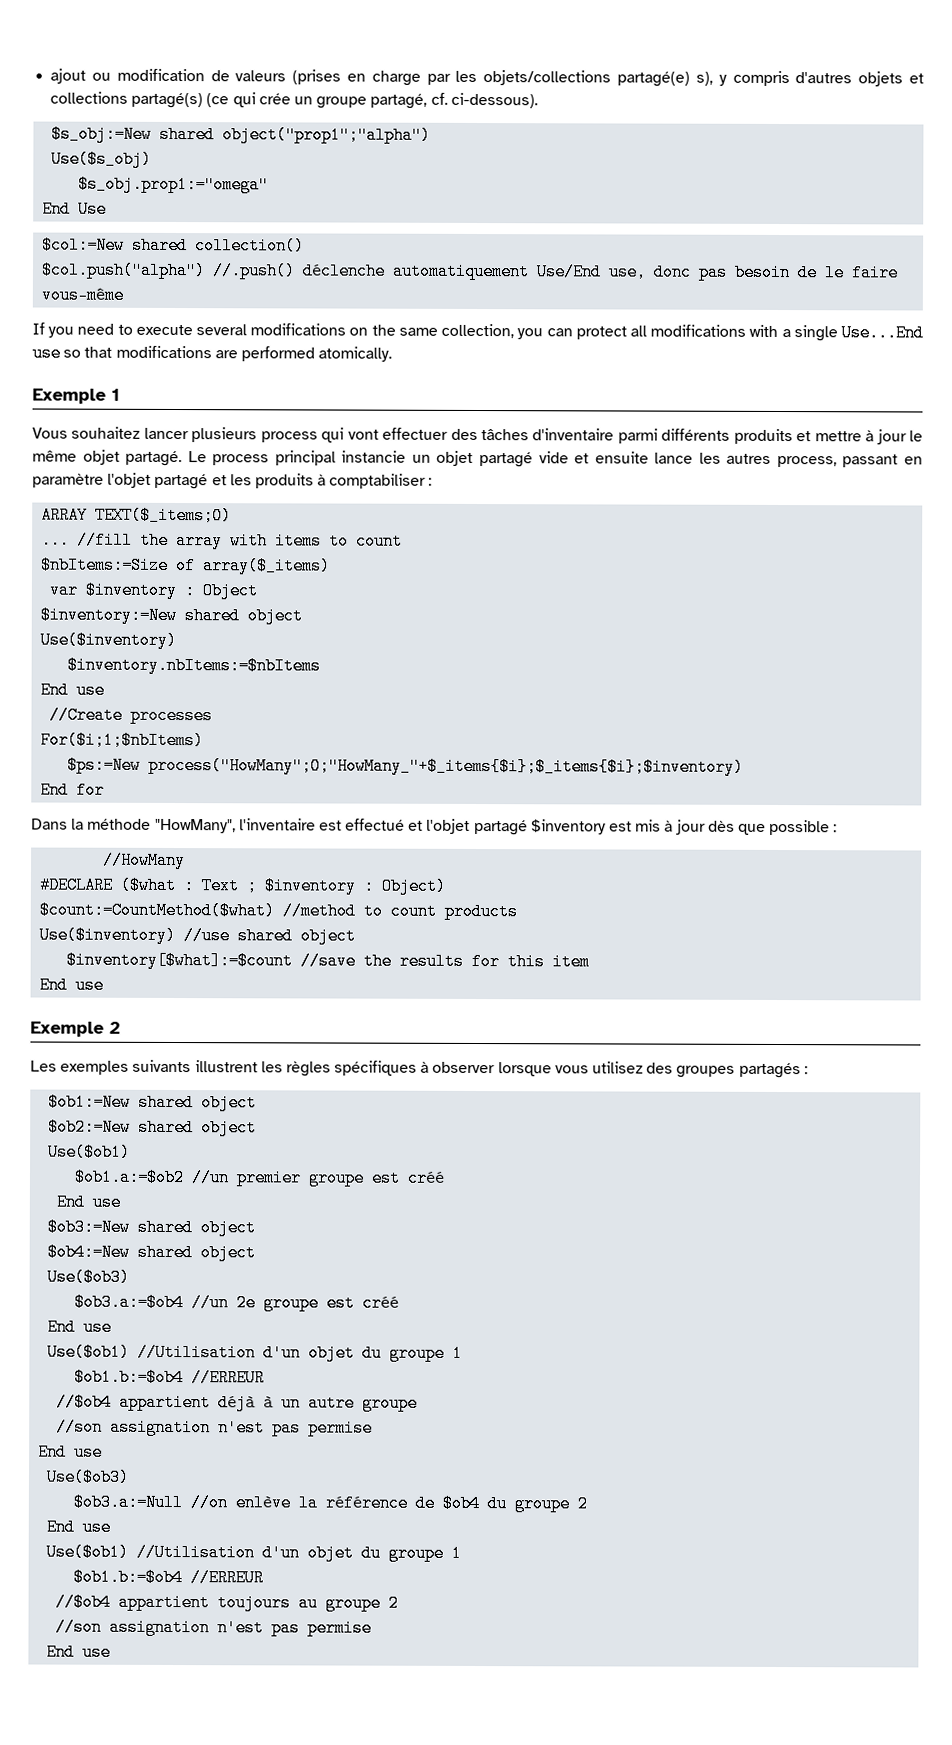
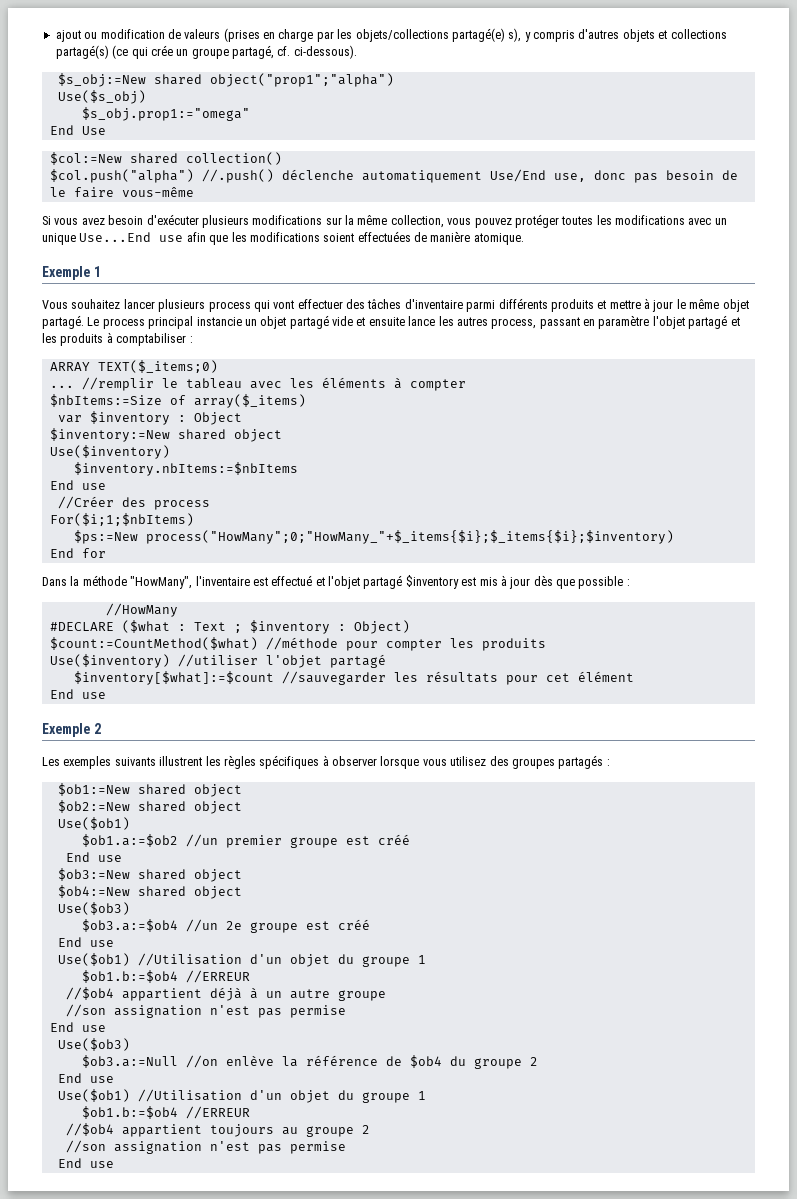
- If you need to execute several modifications on the same collection, you can protect all modifications with a single Use...End use so that modifications are performed atomically.
+ Si vous avez besoin d'exécuter plusieurs modifications sur la même collection, vous pouvez protéger toutes les modifications avec un unique Use...End use afin que les modifications soient effectuées de manière atomique.
- //fill the array with items to count
+ //remplir le tableau avec les éléments à compter
- //Create processes
+ //Créer des process
- $count:=CountMethod($what) //method to count products
- Use($inventory) //use shared object
- $inventory[$what]:=$count //save the results for this item
+ $count:=CountMethod($what) //méthode pour compter les produits
+ Use($inventory) //utiliser l'objet partagé
+ $inventory[$what]:=$count //sauvegarder les résultats pour cet élément

